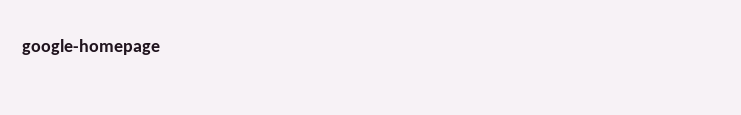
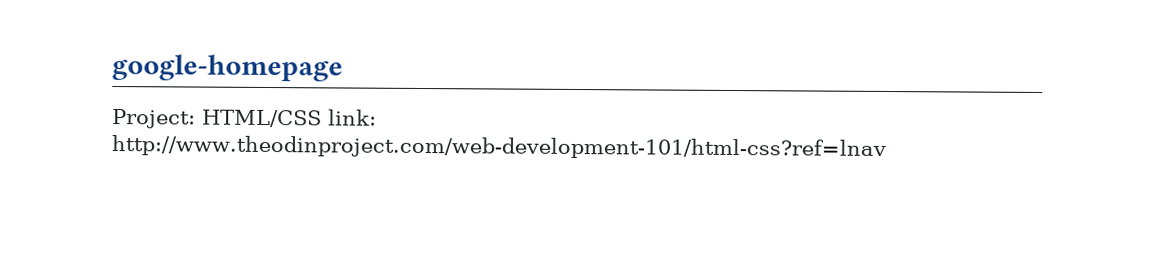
+ Project: HTML/CSS link: http://www.theodinproject.com/web-development-101/html-css?ref=lnav

